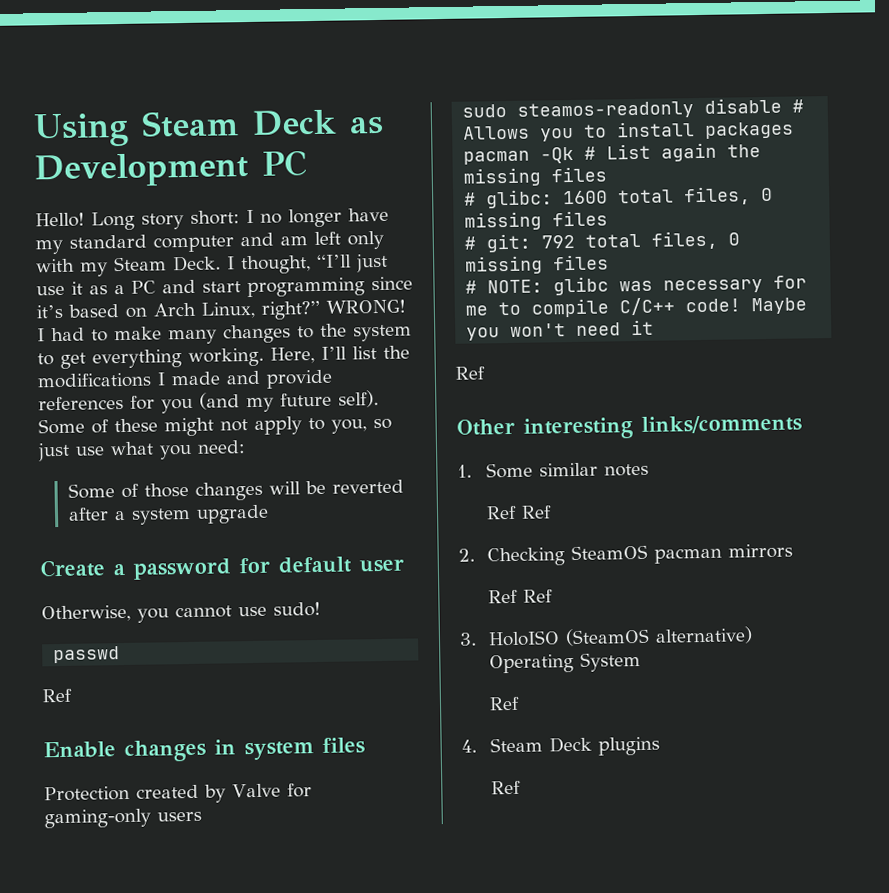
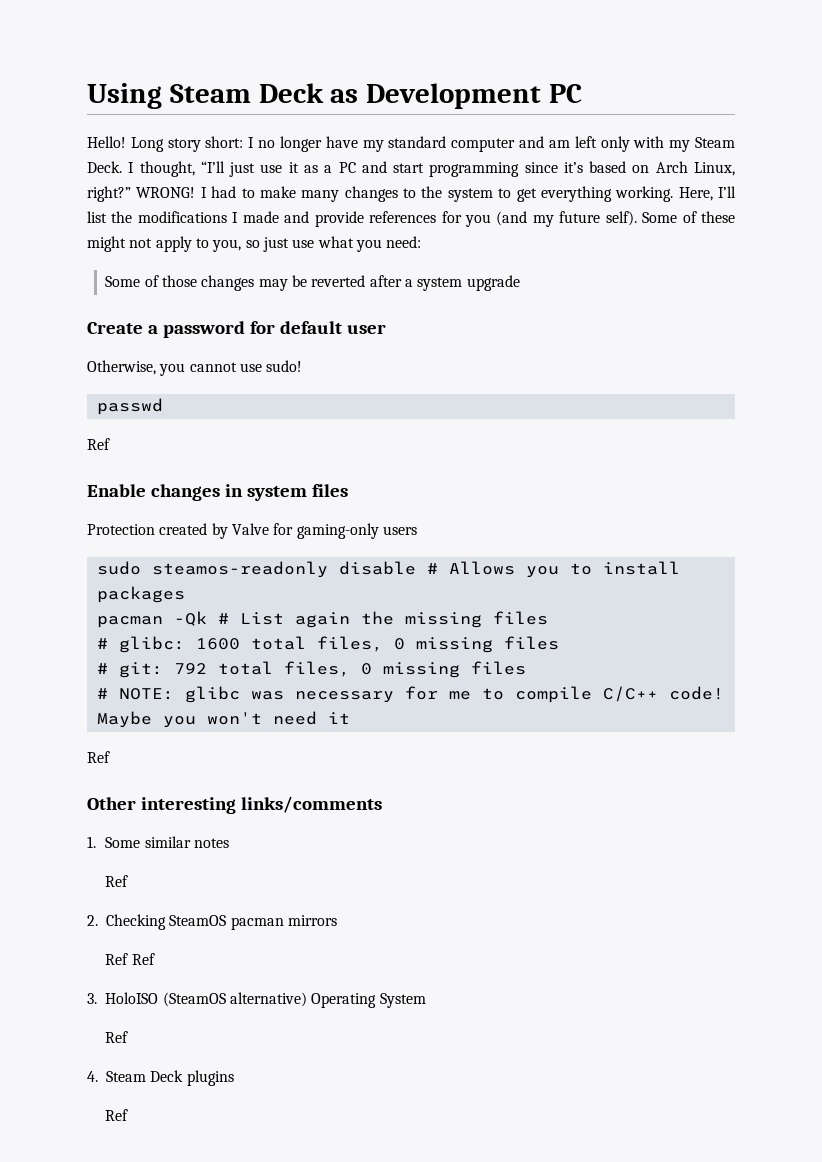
- Some of those changes will be reverted after a system upgrade
+ Some of those changes may be reverted after a system upgrade
  1. Some similar notes
- Ref Ref
+ Ref

